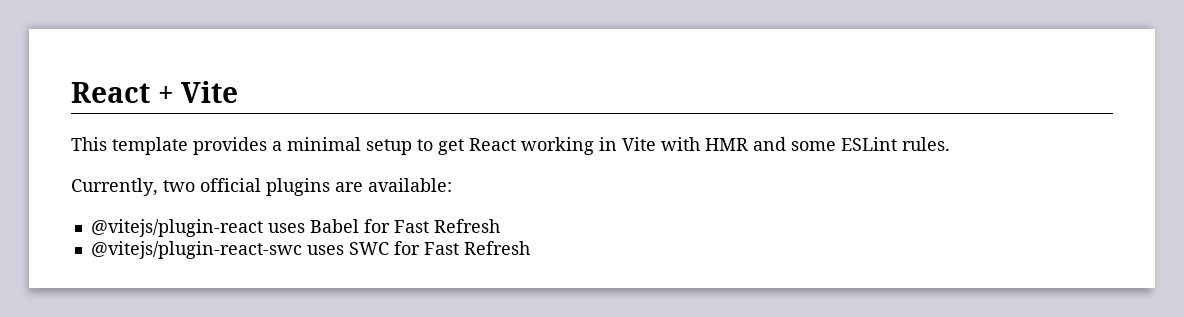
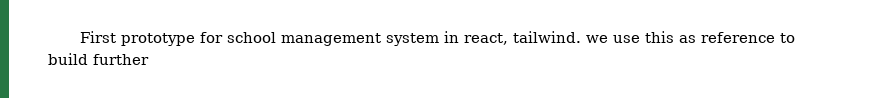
- React + Vite
- This template provides a minimal setup to get React working in Vite with HMR and some ESLint rules.
- Currently, two official plugins are available:
- @vitejs/plugin-react uses Babel for Fast Refresh
- @vitejs/plugin-react-swc uses SWC for Fast Refresh
+ First prototype for school management system in react, tailwind. we use this as reference to build further

